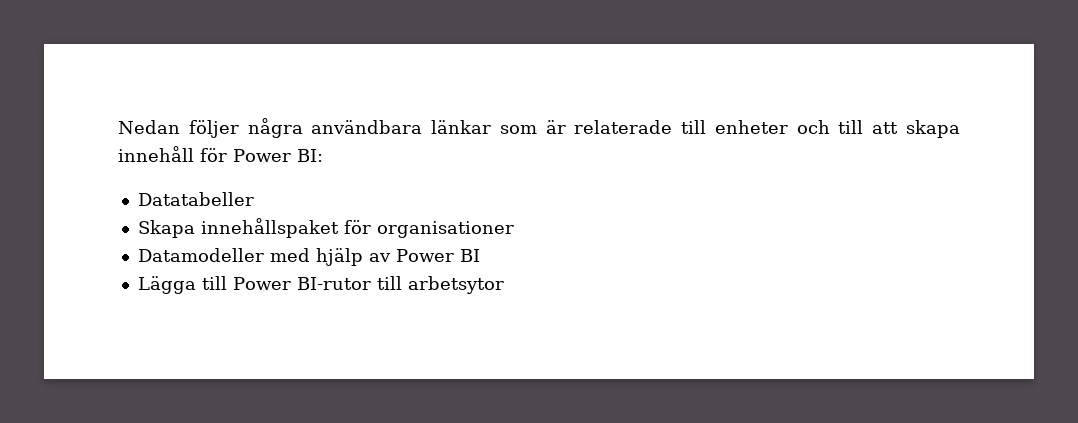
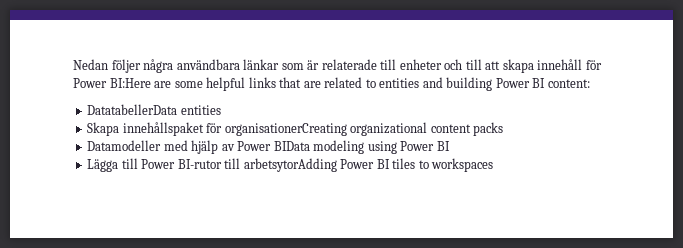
- Nedan följer några användbara länkar som är relaterade till enheter och till att skapa innehåll för Power BI:
- Datatabeller
+ Nedan följer några användbara länkar som är relaterade till enheter och till att skapa innehåll för Power BI:Here are some helpful links that are related to entities and building Power BI content:
+ DatatabellerData entities
- Skapa innehållspaket för organisationer
+ Skapa innehållspaket för organisationerCreating organizational content packs
- Datamodeller med hjälp av Power BI
+ Datamodeller med hjälp av Power BIData modeling using Power BI
- Lägga till Power BI-rutor till arbetsytor
+ Lägga till Power BI-rutor till arbetsytorAdding Power BI tiles to workspaces

